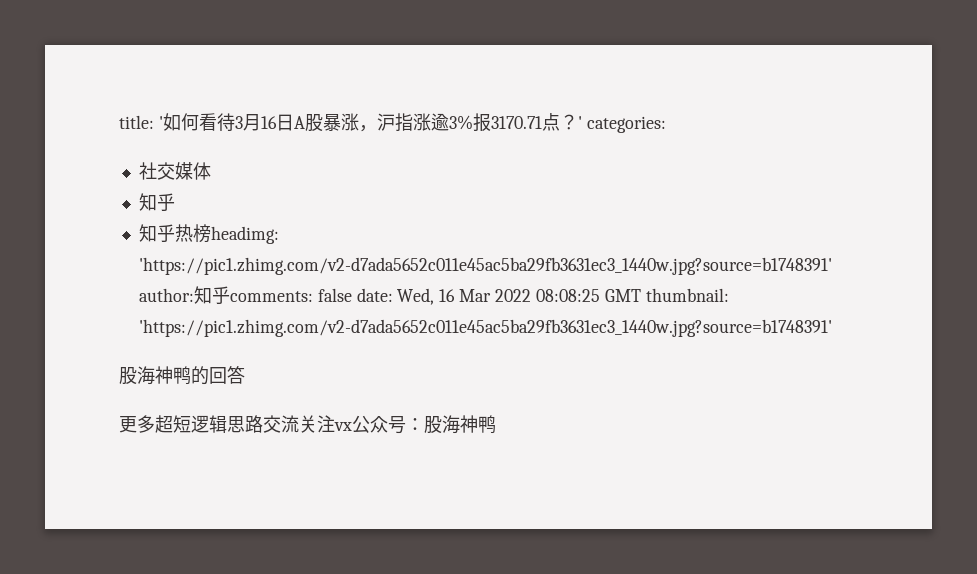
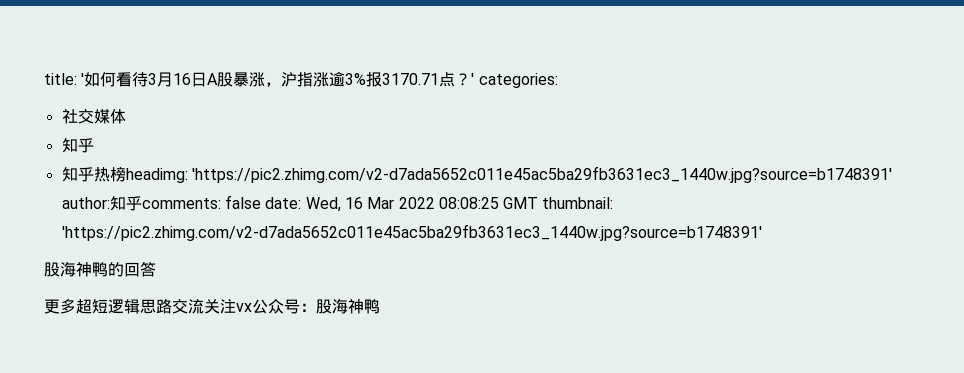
- 知乎热榜headimg: 'https://pic1.zhimg.com/v2-d7ada5652c011e45ac5ba29fb3631ec3_1440w.jpg?source=b1748391' author:知乎comments: false date: Wed, 16 Mar 2022 08:08:25 GMT thumbnail: 'https://pic1.zhimg.com/v2-d7ada5652c011e45ac5ba29fb3631ec3_1440w.jpg?source=b1748391'
+ 知乎热榜headimg: 'https://pic2.zhimg.com/v2-d7ada5652c011e45ac5ba29fb3631ec3_1440w.jpg?source=b1748391' author:知乎comments: false date: Wed, 16 Mar 2022 08:08:25 GMT thumbnail: 'https://pic2.zhimg.com/v2-d7ada5652c011e45ac5ba29fb3631ec3_1440w.jpg?source=b1748391'

